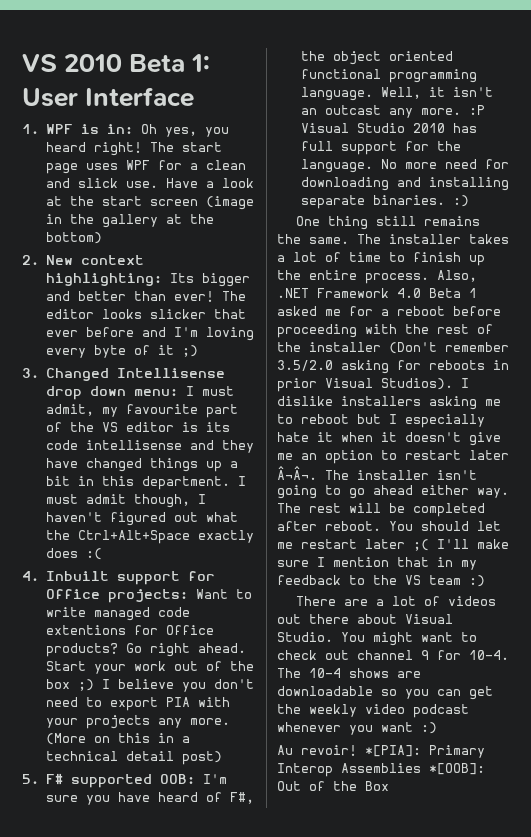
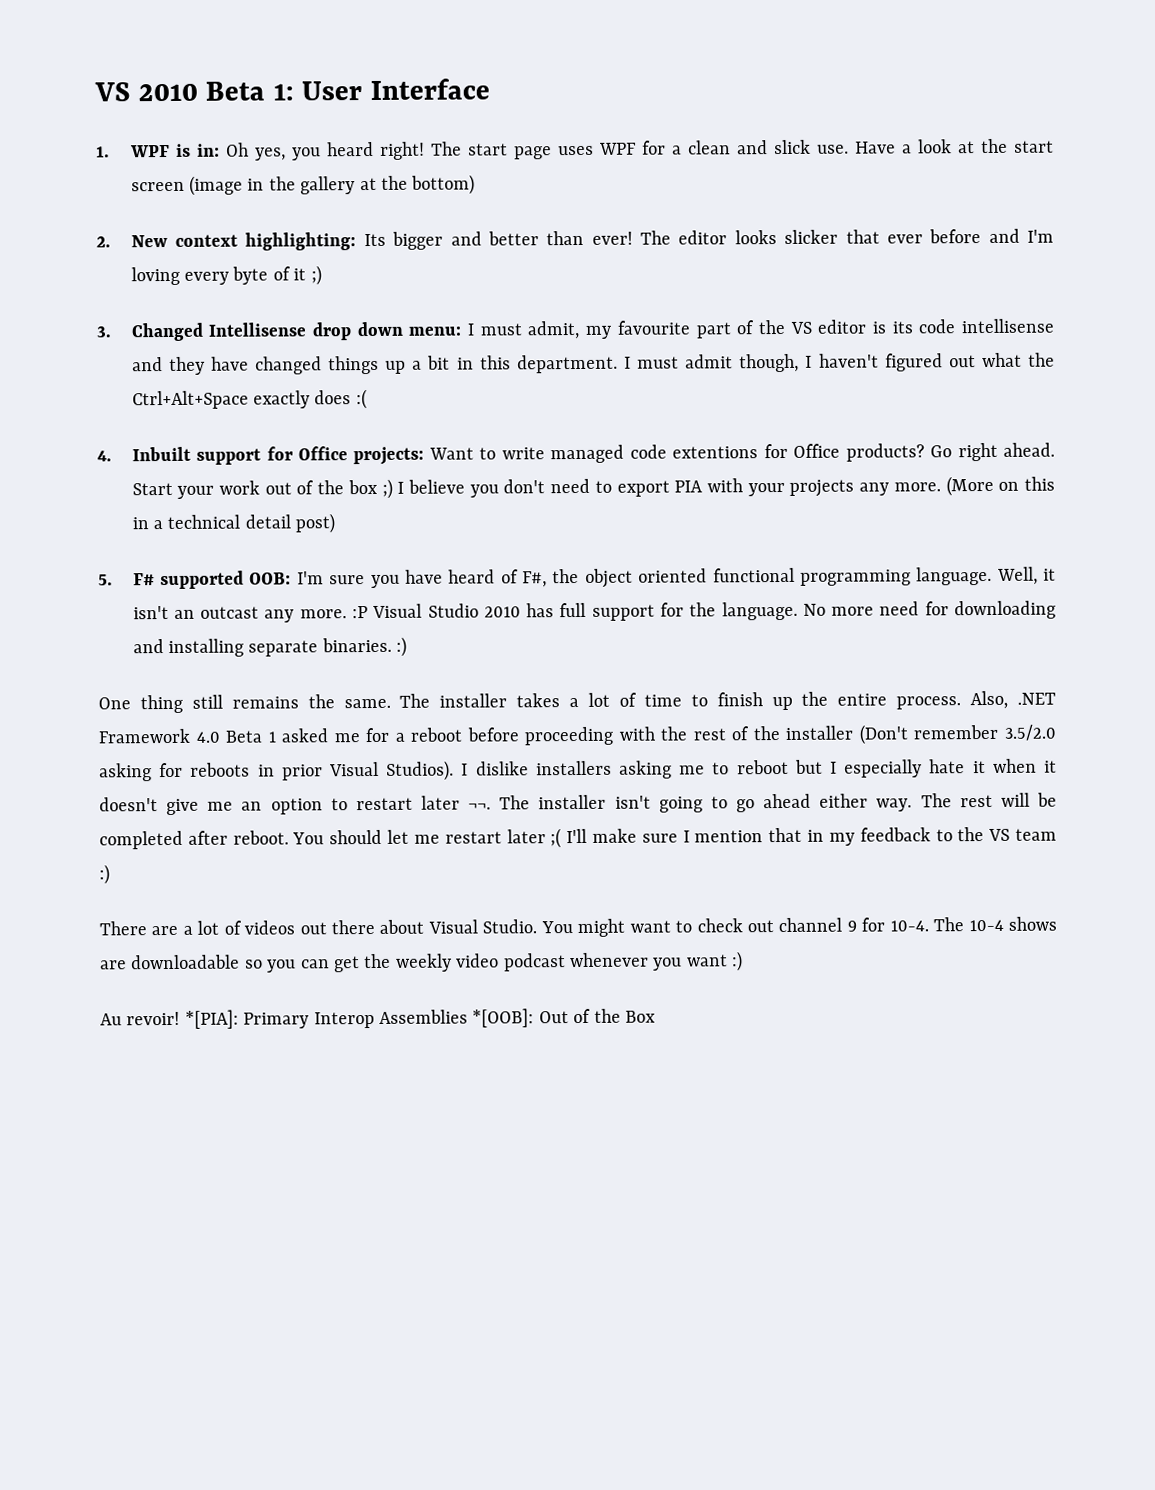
- I dislike installers asking me to reboot but I especially hate it when it doesn't give me an option to restart later Â¬Â¬.
+ I dislike installers asking me to reboot but I especially hate it when it doesn't give me an option to restart later ¬¬.

